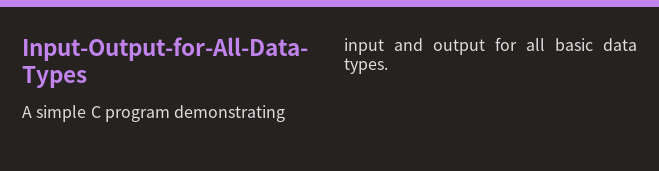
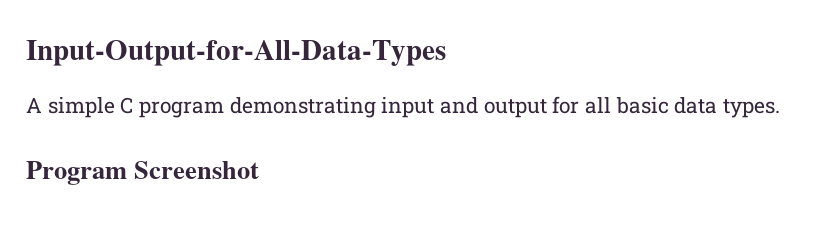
+ Program Screenshot

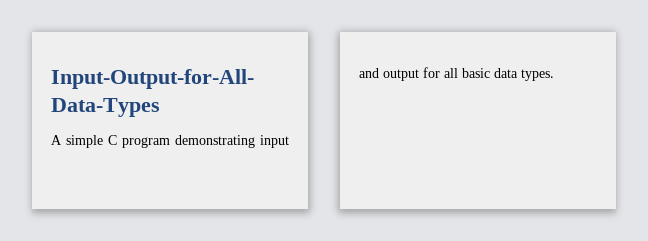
- Program Screenshot

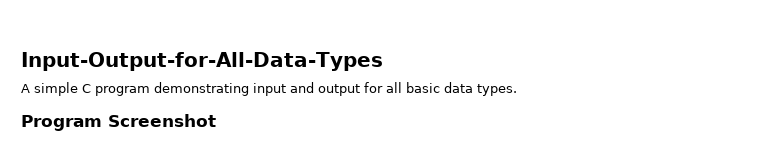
+ Program Screenshot

